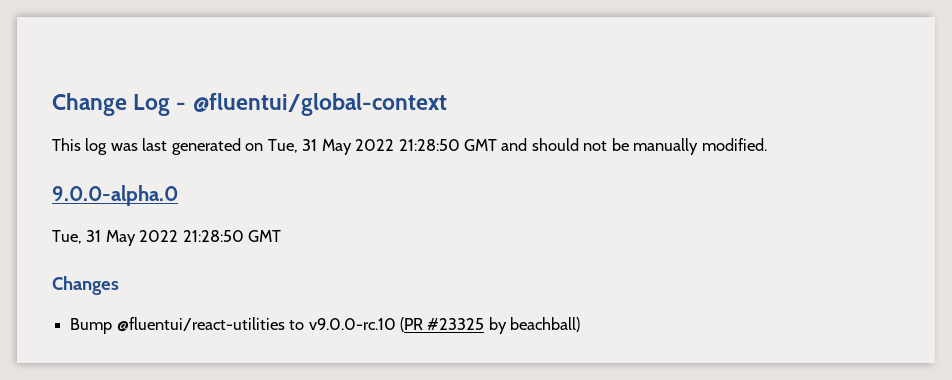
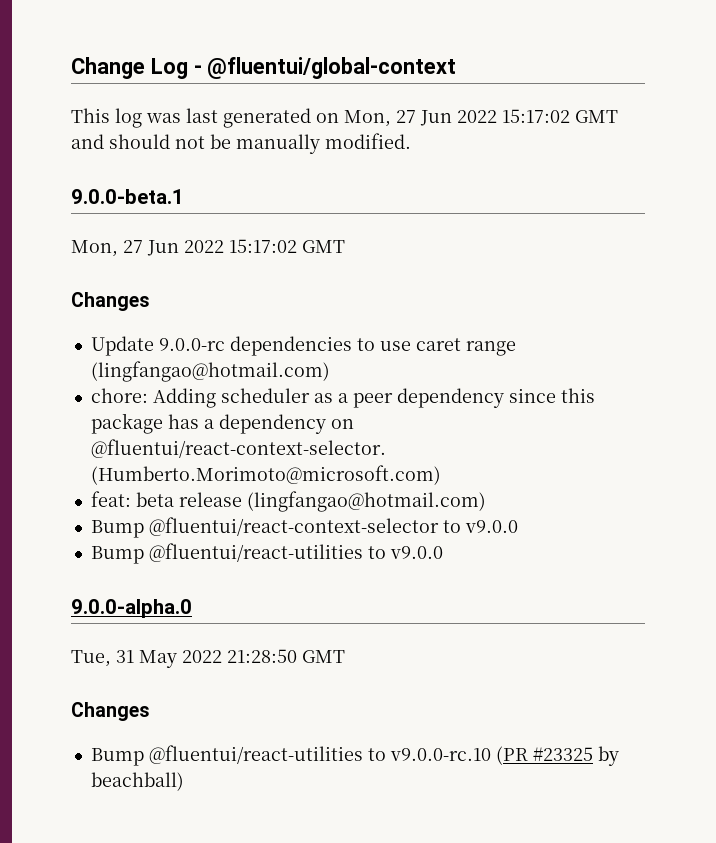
- This log was last generated on Tue, 31 May 2022 21:28:50 GMT and should not be manually modified.
+ This log was last generated on Mon, 27 Jun 2022 15:17:02 GMT and should not be manually modified.
+ 9.0.0-beta.1
+ Mon, 27 Jun 2022 15:17:02 GMT
+ Changes
+ Update 9.0.0-rc dependencies to use caret range (lingfangao@hotmail.com)
+ chore: Adding scheduler as a peer dependency since this package has a dependency on @fluentui/react-context-selector. (Humberto.Morimoto@microsoft.com)
+ feat: beta release (lingfangao@hotmail.com)
+ Bump @fluentui/react-context-selector to v9.0.0
+ Bump @fluentui/react-utilities to v9.0.0

